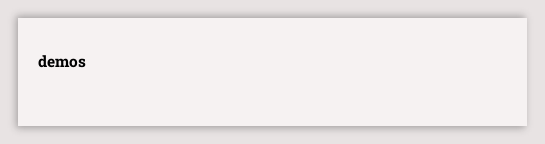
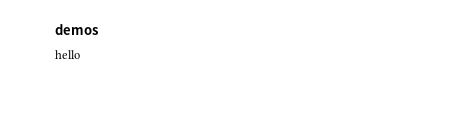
+ hello

